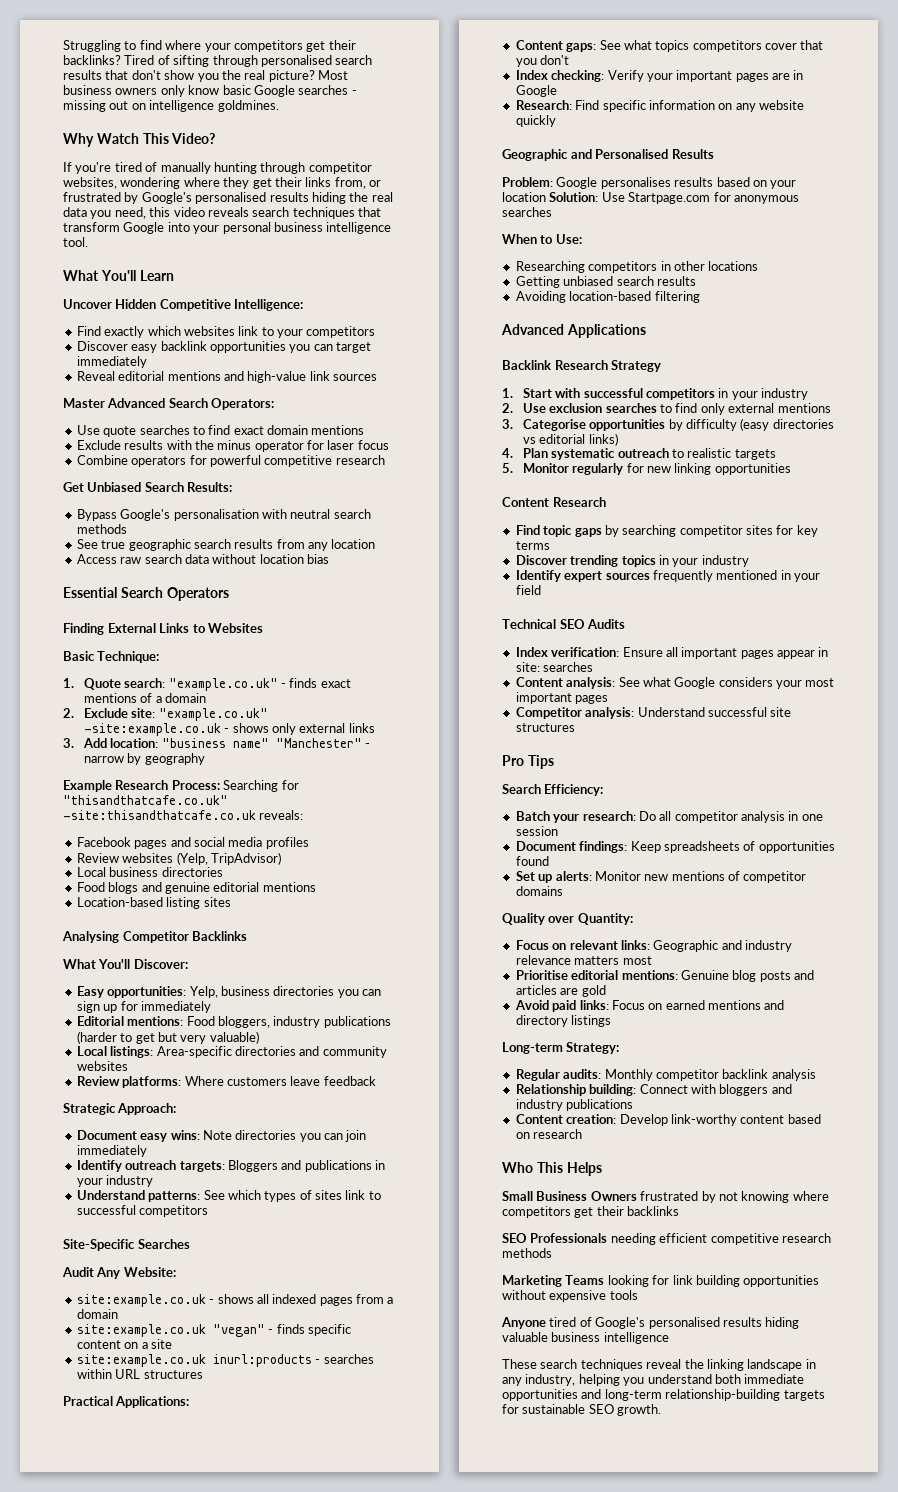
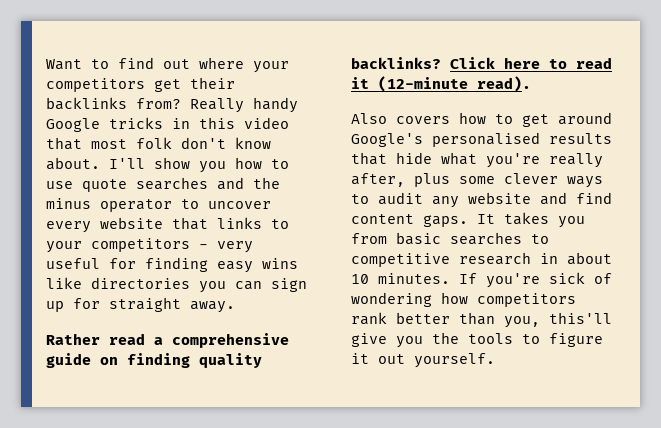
- Struggling to find where your competitors get their backlinks? Tired of sifting through personalised search results that don't show you the real picture? Most business owners only know basic Google searches - missing out on intelligence goldmines.
- Why Watch This Video?
- If you're tired of manually hunting through competitor websites, wondering where they get their links from, or frustrated by Google's personalised results hiding the real data you need, this video reveals search techniques that transform Google into your personal business intelligence tool.
- What You'll Learn
- Uncover Hidden Competitive Intelligence:
- Find exactly which websites link to your competitors
- Discover easy backlink opportunities you can target immediately
- Reveal editorial mentions and high-value link sources
- Master Advanced Search Operators:
- Use quote searches to find exact domain mentions
- Exclude results with the minus operator for laser focus
- Combine operators for powerful competitive research
- Get Unbiased Search Results:
- Bypass Google's personalisation with neutral search methods
- See true geographic search results from any location
- Access raw search data without location bias
- Essential Search Operators
- Finding External Links to Websites
- Basic Technique:
- 1. Quote search: "example.co.uk" - finds exact mentions of a domain
- 2. Exclude site: "example.co.uk" -site:example.co.uk - shows only external links
- 3. Add location: "business name" "Manchester" - narrow by geography
- Example Research Process: Searching for "thisandthatcafe.co.uk" -site:thisandthatcafe.co.uk reveals:
- Facebook pages and social media profiles
- Review websites (Yelp, TripAdvisor)
- Local business directories
- Food blogs and genuine editorial mentions
- Location-based listing sites
- Analysing Competitor Backlinks
- What You'll Discover:
- Easy opportunities: Yelp, business directories you can sign up for immediately
- Editorial mentions: Food bloggers, industry publications (harder to get but very valuable)
- Local listings: Area-specific directories and community websites
- Review platforms: Where customers leave feedback
- Strategic Approach:
- Document easy wins: Note directories you can join immediately
- Identify outreach targets: Bloggers and publications in your industry
- Understand patterns: See which types of sites link to successful competitors
- Site-Specific Searches
- Audit Any Website:
- site:example.co.uk - shows all indexed pages from a domain
- site:example.co.uk "vegan" - finds specific content on a site
- site:example.co.uk inurl:products - searches within URL structures
- Practical Applications:
- Content gaps: See what topics competitors cover that you don't
- Index checking: Verify your important pages are in Google
- Research: Find specific information on any website quickly
- Geographic and Personalised Results
- Problem: Google personalises results based on your location Solution: Use Startpage.com for anonymous searches
- When to Use:
- Researching competitors in other locations
- Getting unbiased search results
- Avoiding location-based filtering
- Advanced Applications
- Backlink Research Strategy
- 1. Start with successful competitors in your industry
- 2. Use exclusion searches to find only external mentions
- 3. Categorise opportunities by difficulty (easy directories vs editorial links)
- 4. Plan systematic outreach to realistic targets
- 5. Monitor regularly for new linking opportunities
- Content Research
- Find topic gaps by searching competitor sites for key terms
- Discover trending topics in your industry
- Identify expert sources frequently mentioned in your field
- Technical SEO Audits
- Index verification: Ensure all important pages appear in site: searches
- Content analysis: See what Google considers your most important pages
- Competitor analysis: Understand successful site structures
- Pro Tips
- Search Efficiency:
- Batch your research: Do all competitor analysis in one session
- Document findings: Keep spreadsheets of opportunities found
- Set up alerts: Monitor new mentions of competitor domains
- Quality over Quantity:
- Focus on relevant links: Geographic and industry relevance matters most
- Prioritise editorial mentions: Genuine blog posts and articles are gold
- Avoid paid links: Focus on earned mentions and directory listings
- Long-term Strategy:
- Regular audits: Monthly competitor backlink analysis
- Relationship building: Connect with bloggers and industry publications
- Content creation: Develop link-worthy content based on research
- Who This Helps
- Small Business Owners frustrated by not knowing where competitors get their backlinks
- SEO Professionals needing efficient competitive research methods
- Marketing Teams looking for link building opportunities without expensive tools
- Anyone tired of Google's personalised results hiding valuable business intelligence
- These search techniques reveal the linking landscape in any industry, helping you understand both immediate opportunities and long-term relationship-building targets for sustainable SEO growth.
+ Want to find out where your competitors get their backlinks from? Really handy Google tricks in this video that most folk don't know about. I'll show you how to use quote searches and the minus operator to uncover every website that links to your competitors - very useful for finding easy wins like directories you can sign up for straight away.
+ Rather read a comprehensive guide on finding quality backlinks? Click here to read it (12-minute read).
+ Also covers how to get around Google's personalised results that hide what you're really after, plus some clever ways to audit any website and find content gaps. It takes you from basic searches to competitive research in about 10 minutes. If you're sick of wondering how competitors rank better than you, this'll give you the tools to figure it out yourself.

